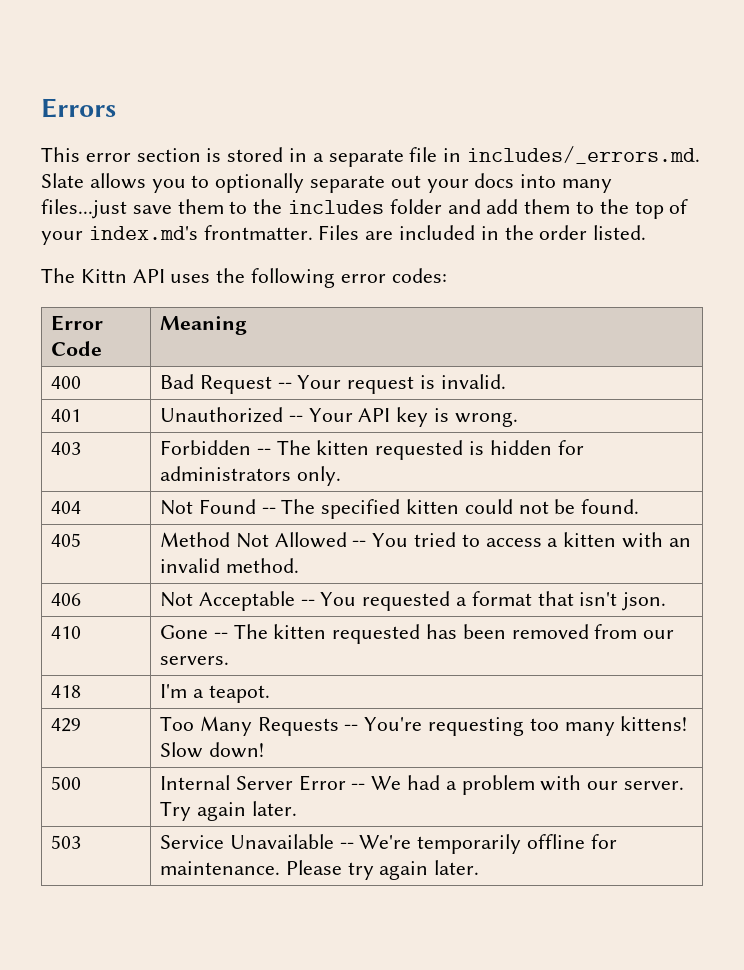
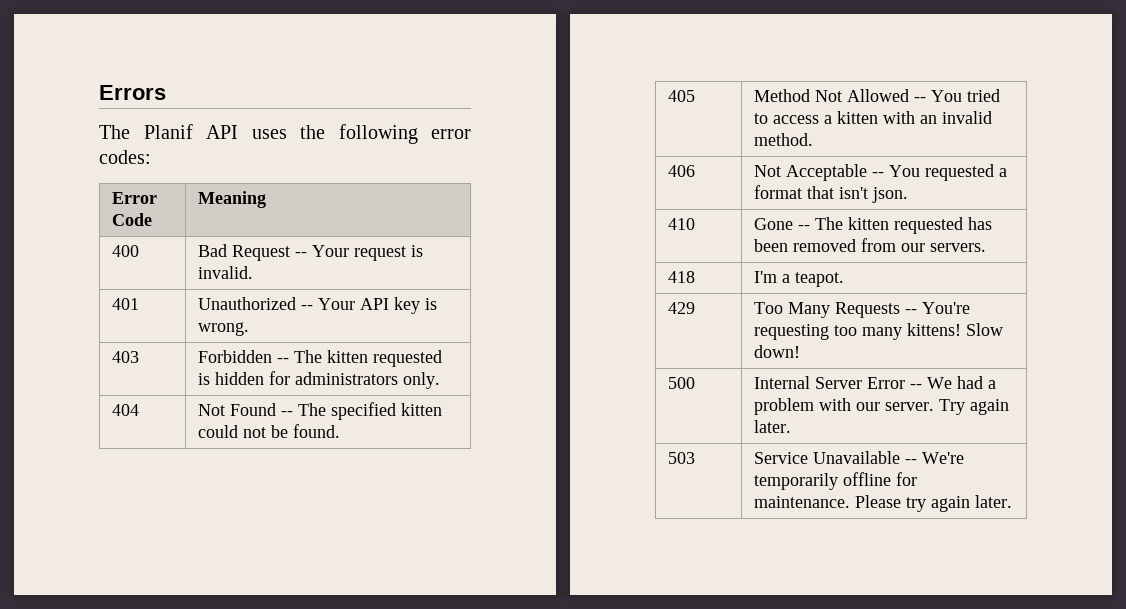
- This error section is stored in a separate file in includes/_errors.md. Slate allows you to optionally separate out your docs into many files...just save them to the includes folder and add them to the top of your index.md's frontmatter. Files are included in the order listed.
- The Kittn API uses the following error codes:
+ The Planif API uses the following error codes:

